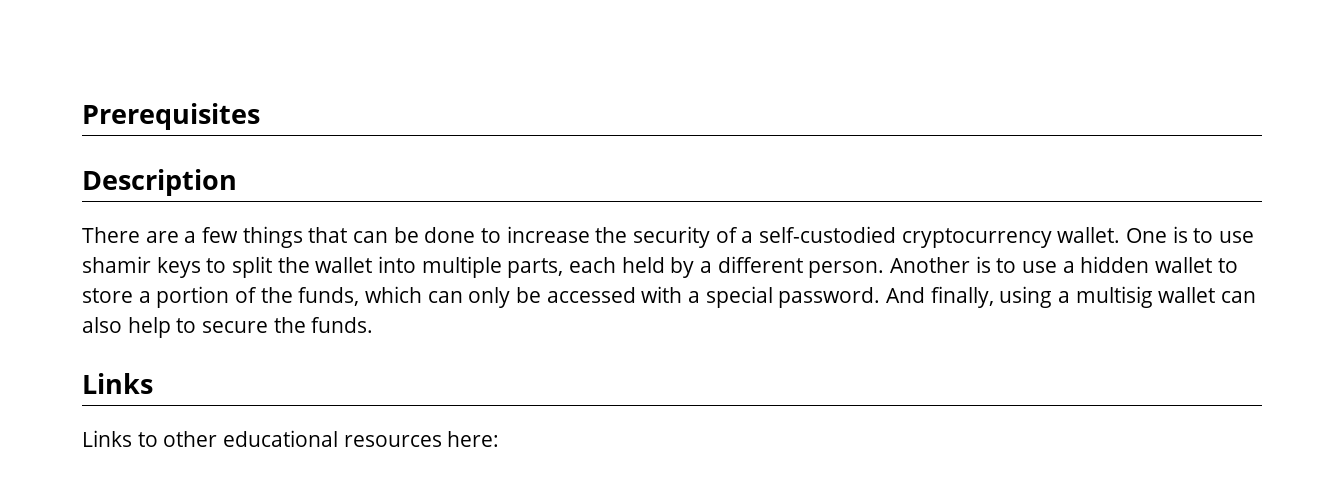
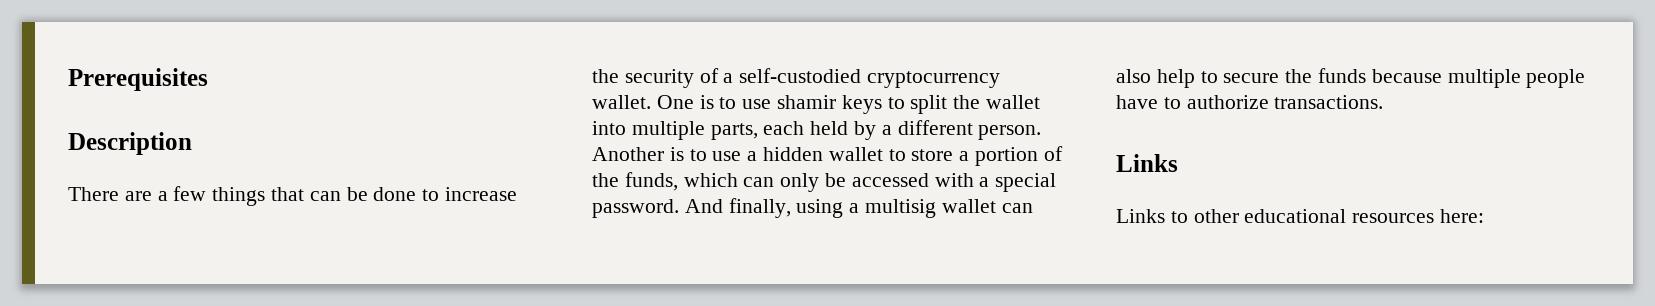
- And finally, using a multisig wallet can also help to secure the funds.
+ And finally, using a multisig wallet can also help to secure the funds because multiple people have to authorize transactions.

